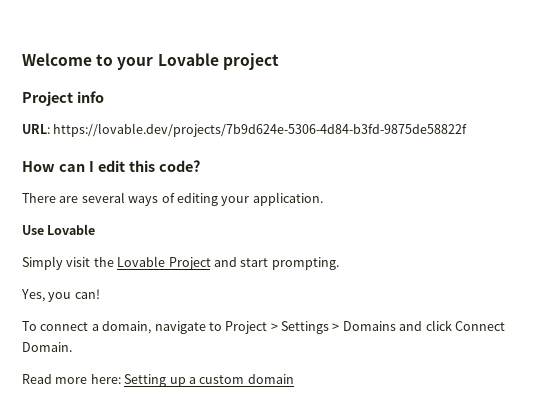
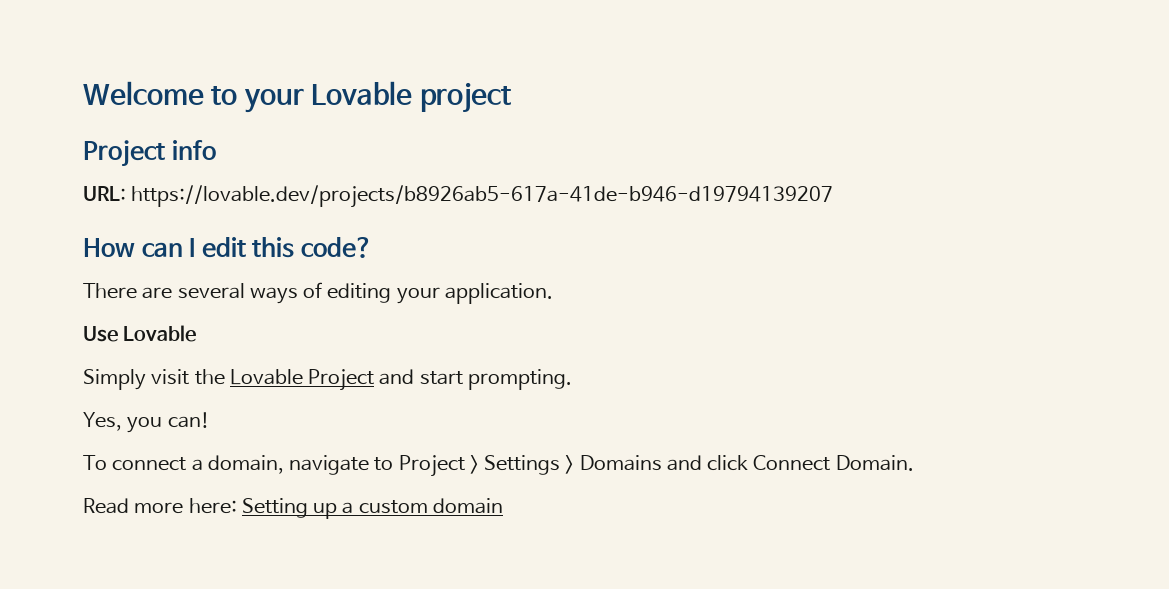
- URL: https://lovable.dev/projects/7b9d624e-5306-4d84-b3fd-9875de58822f
+ URL: https://lovable.dev/projects/b8926ab5-617a-41de-b946-d19794139207

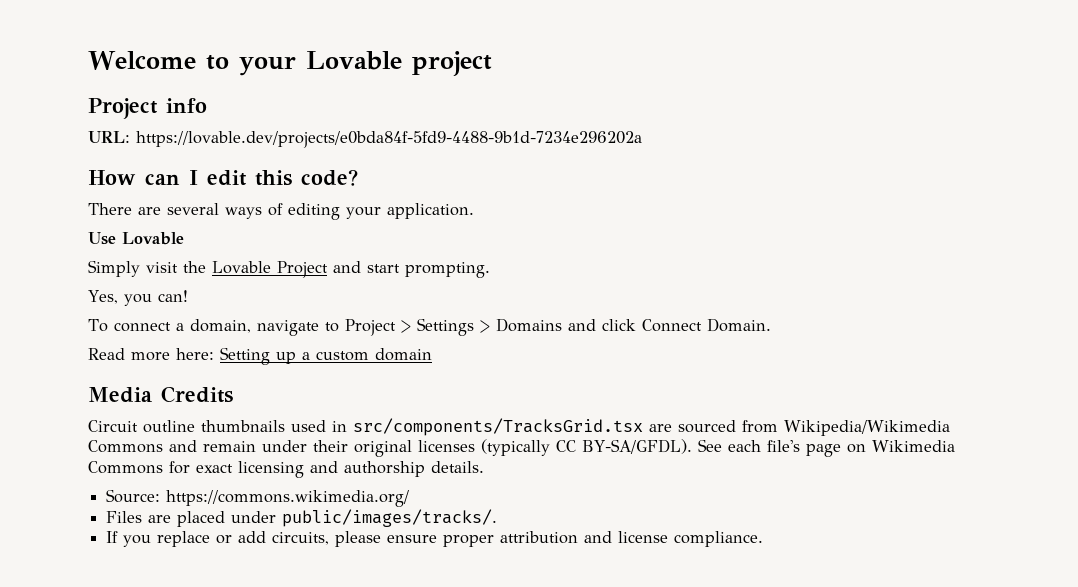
- URL: https://lovable.dev/projects/b8926ab5-617a-41de-b946-d19794139207
+ URL: https://lovable.dev/projects/e0bda84f-5fd9-4488-9b1d-7234e296202a
+ Media Credits
+ Circuit outline thumbnails used in src/components/TracksGrid.tsx are sourced from Wikipedia/Wikimedia Commons and remain under their original licenses (typically CC BY-SA/GFDL). See each file's page on Wikimedia Commons for exact licensing and authorship details.
+ Source: https://commons.wikimedia.org/
+ Files are placed under public/images/tracks/.
+ If you replace or add circuits, please ensure proper attribution and license compliance.

